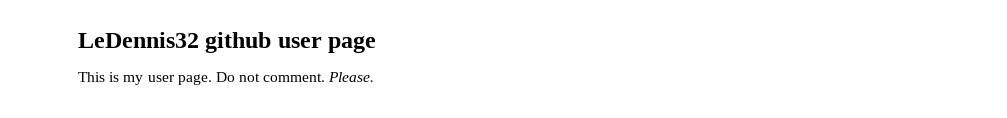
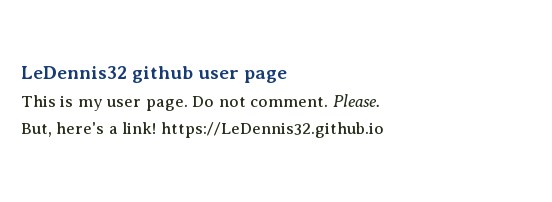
+ But, here's a link! https://LeDennis32.github.io

